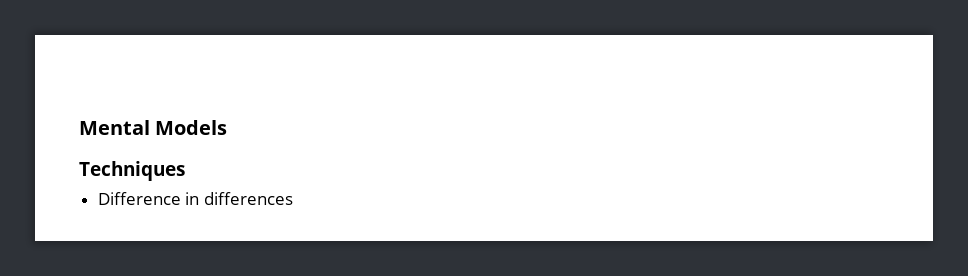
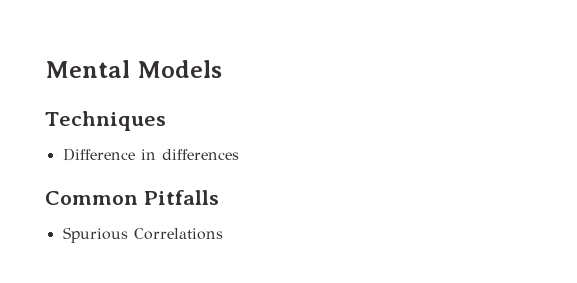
+ Common Pitfalls
+ Spurious Correlations

